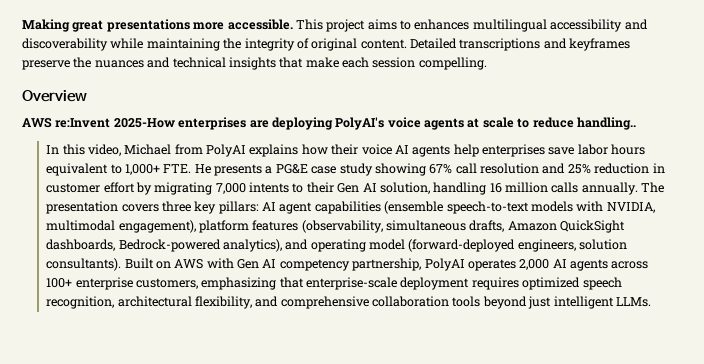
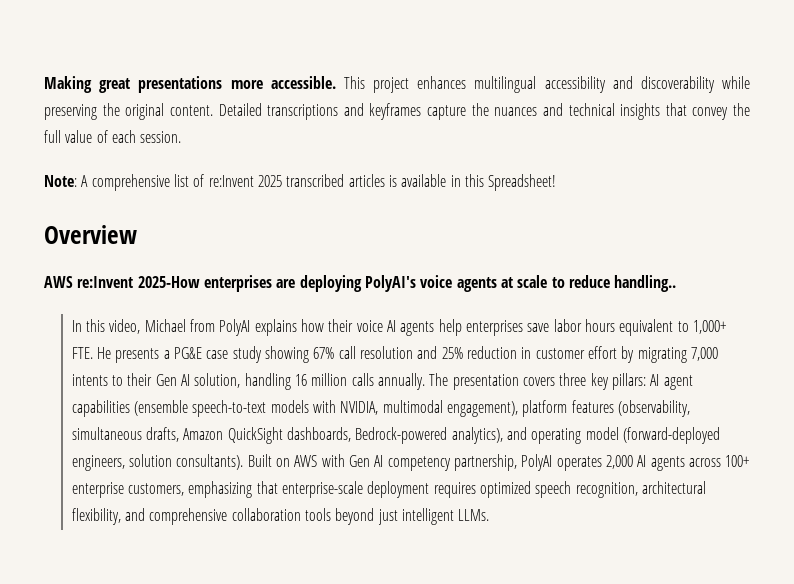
- This project aims to enhances multilingual accessibility and discoverability while maintaining the integrity of original content.
+ This project enhances multilingual accessibility and discoverability while preserving the original content.
- Detailed transcriptions and keyframes preserve the nuances and technical insights that make each session compelling.
+ Detailed transcriptions and keyframes capture the nuances and technical insights that convey the full value of each session.
+ Note: A comprehensive list of re:Invent 2025 transcribed articles is available in this Spreadsheet!

